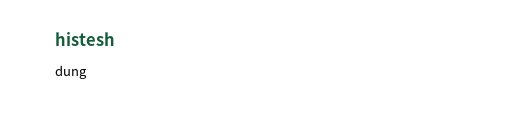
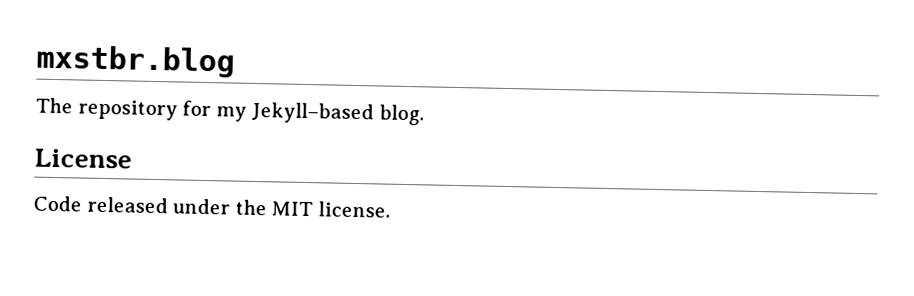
- histesh
- dung
+ mxstbr.blog
+ The repository for my Jekyll–based blog.
+ License
+ Code released under the MIT license.

